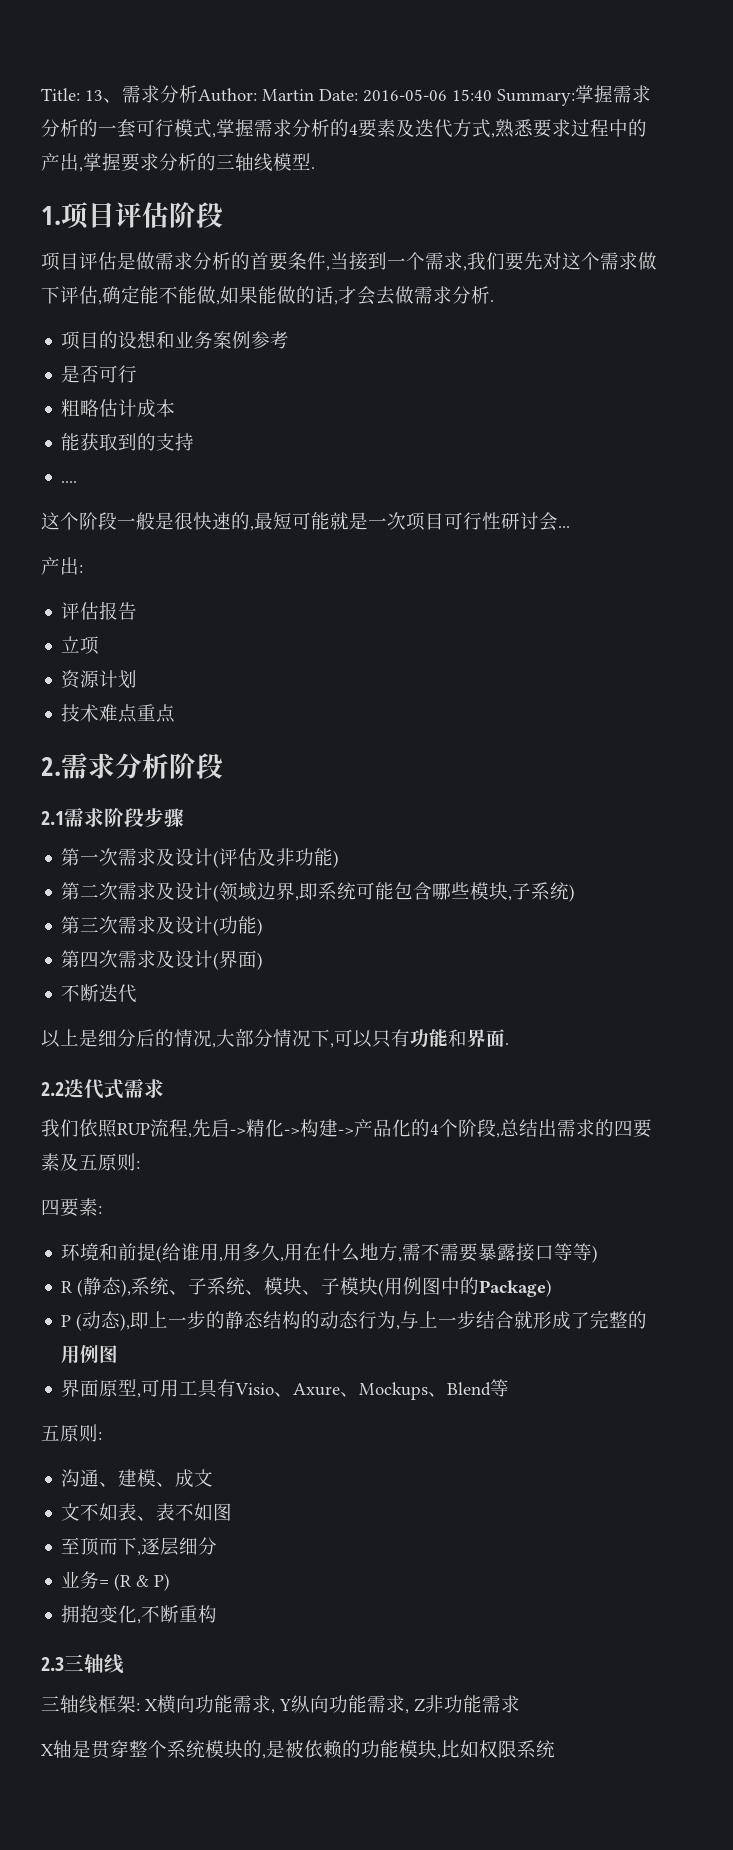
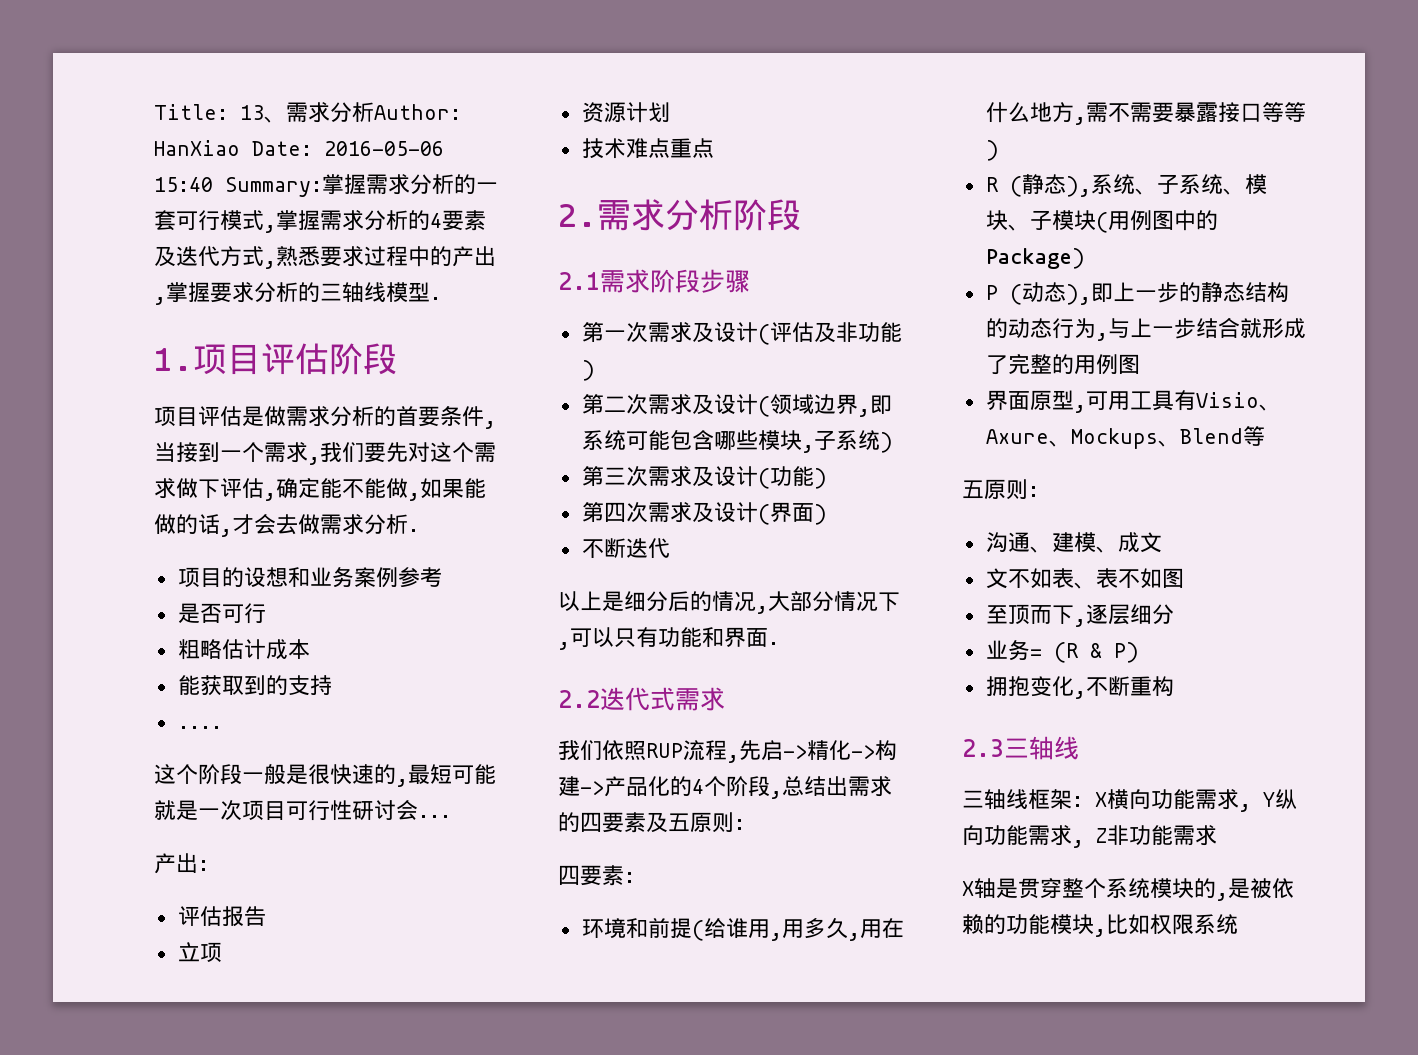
- Title: 13、需求分析Author: Martin Date: 2016-05-06 15:40 Summary:掌握需求分析的一套可行模式,掌握需求分析的4要素及迭代方式,熟悉要求过程中的产出,掌握要求分析的三轴线模型.
+ Title: 13、需求分析Author: HanXiao Date: 2016-05-06 15:40 Summary:掌握需求分析的一套可行模式,掌握需求分析的4要素及迭代方式,熟悉要求过程中的产出,掌握要求分析的三轴线模型.

